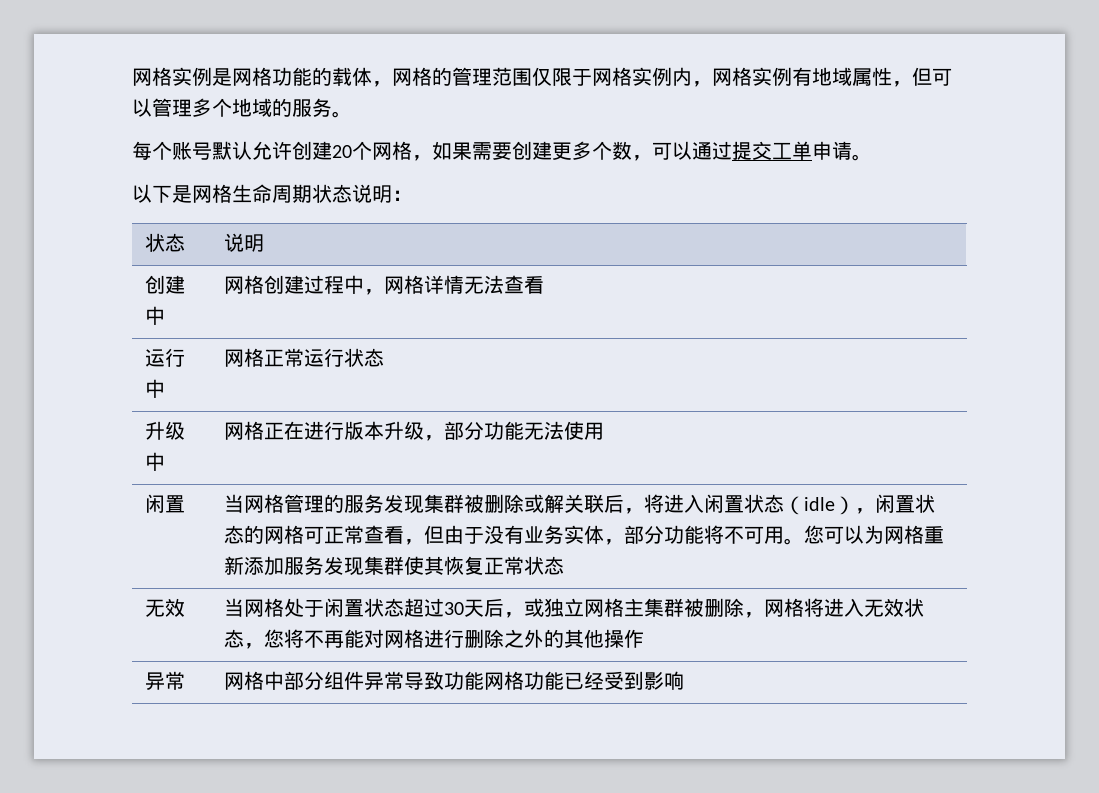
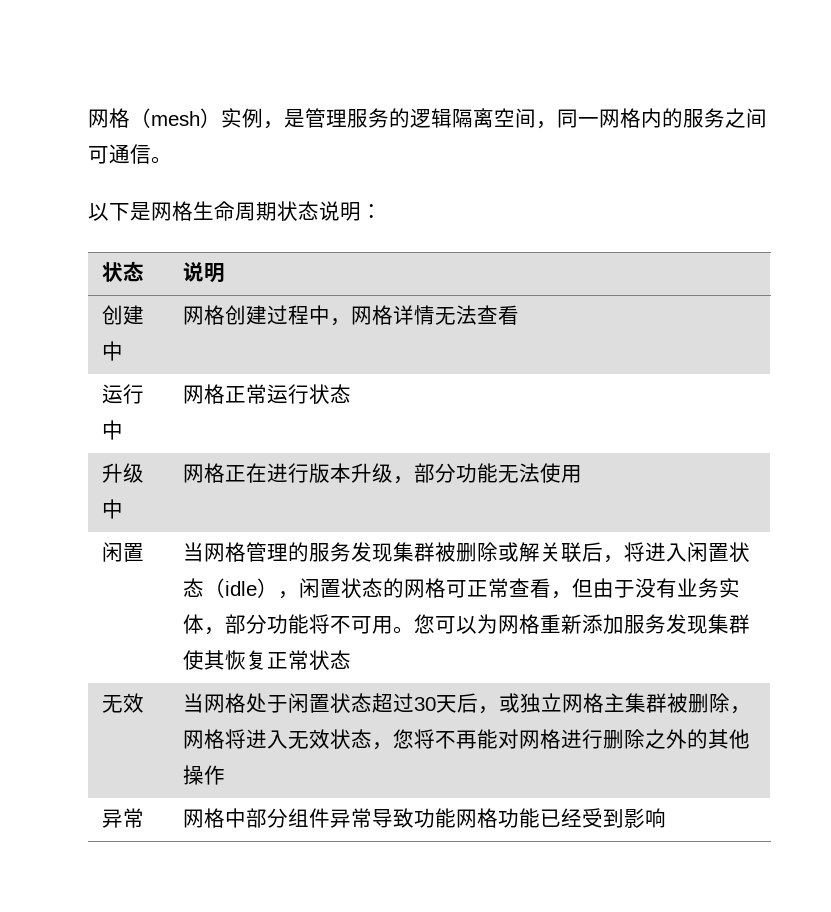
- 网格实例是网格功能的载体，网格的管理范围仅限于网格实例内，网格实例有地域属性，但可以管理多个地域的服务。
- 每个账号默认允许创建20个网格，如果需要创建更多个数，可以通过提交工单申请。
+ 网格（mesh）实例，是管理服务的逻辑隔离空间，同一网格内的服务之间可通信。

